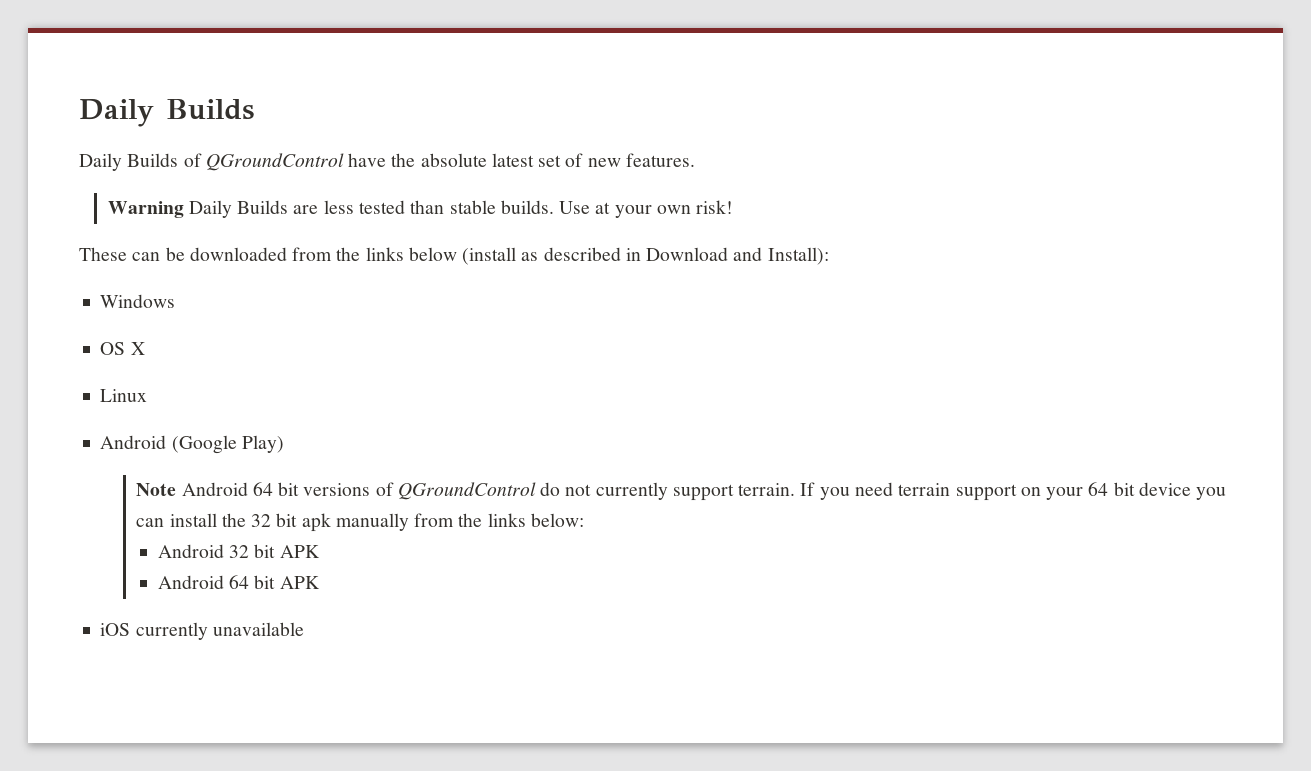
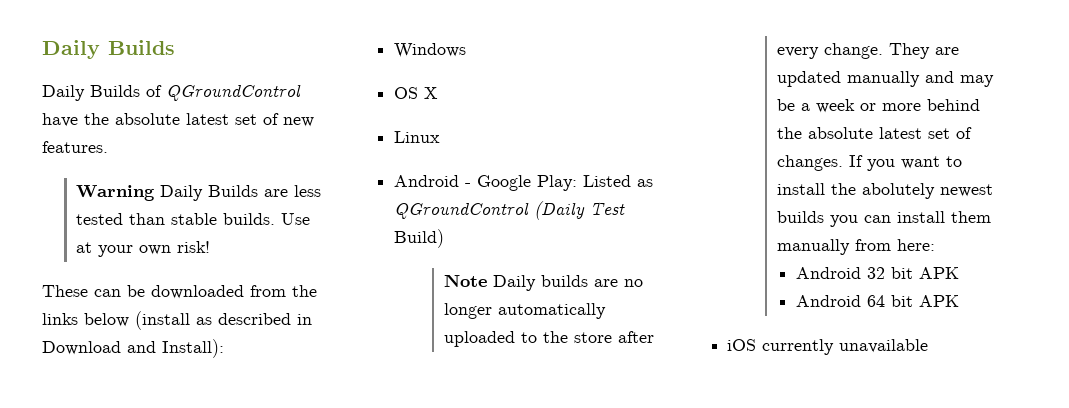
- Android (Google Play)
- Note Android 64 bit versions of QGroundControl do not currently support terrain. If you need terrain support on your 64 bit device you can install the 32 bit apk manually from the links below:
+ Android - Google Play: Listed as QGroundControl (Daily Test Build)
+ Note Daily builds are no longer automatically uploaded to the store after every change. They are updated manually and may be a week or more behind the absolute latest set of changes. If you want to install the abolutely newest builds you can install them manually from here:

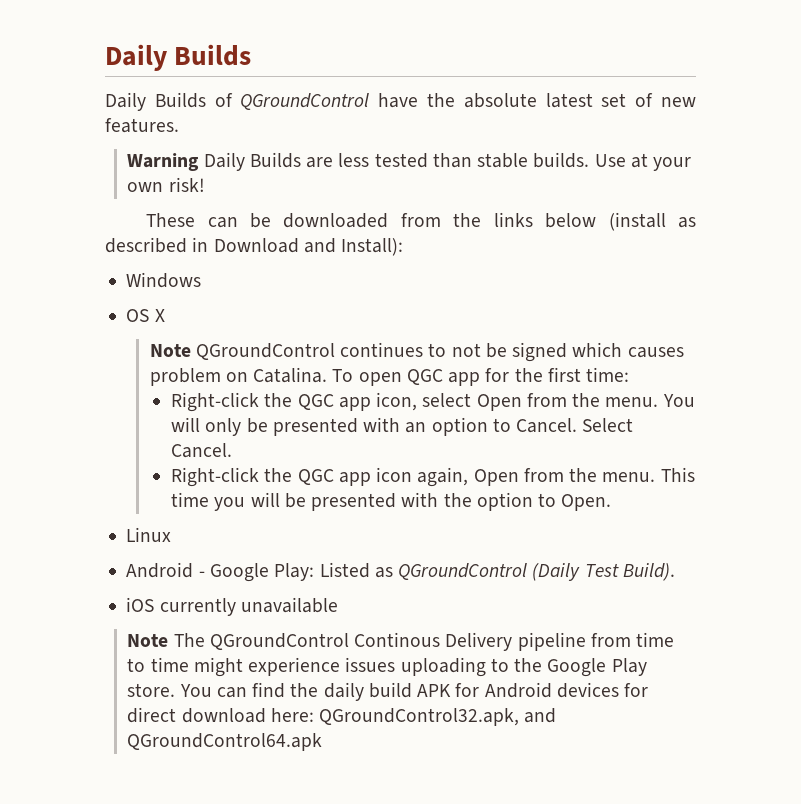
+ Note QGroundControl continues to not be signed which causes problem on Catalina. To open QGC app for the first time:
+ Right-click the QGC app icon, select Open from the menu. You will only be presented with an option to Cancel. Select Cancel.
+ Right-click the QGC app icon again, Open from the menu. This time you will be presented with the option to Open.
- Android - Google Play: Listed as QGroundControl (Daily Test Build)
- Note Daily builds are no longer automatically uploaded to the store after every change. They are updated manually and may be a week or more behind the absolute latest set of changes. If you want to install the abolutely newest builds you can install them manually from here:
- Android 32 bit APK
- Android 64 bit APK
+ Android - Google Play: Listed as QGroundControl (Daily Test Build).
  iOS currently unavailable
+ Note The QGroundControl Continous Delivery pipeline from time to time might experience issues uploading to the Google Play store. You can find the daily build APK for Android devices for direct download here: QGroundControl32.apk, and QGroundControl64.apk

